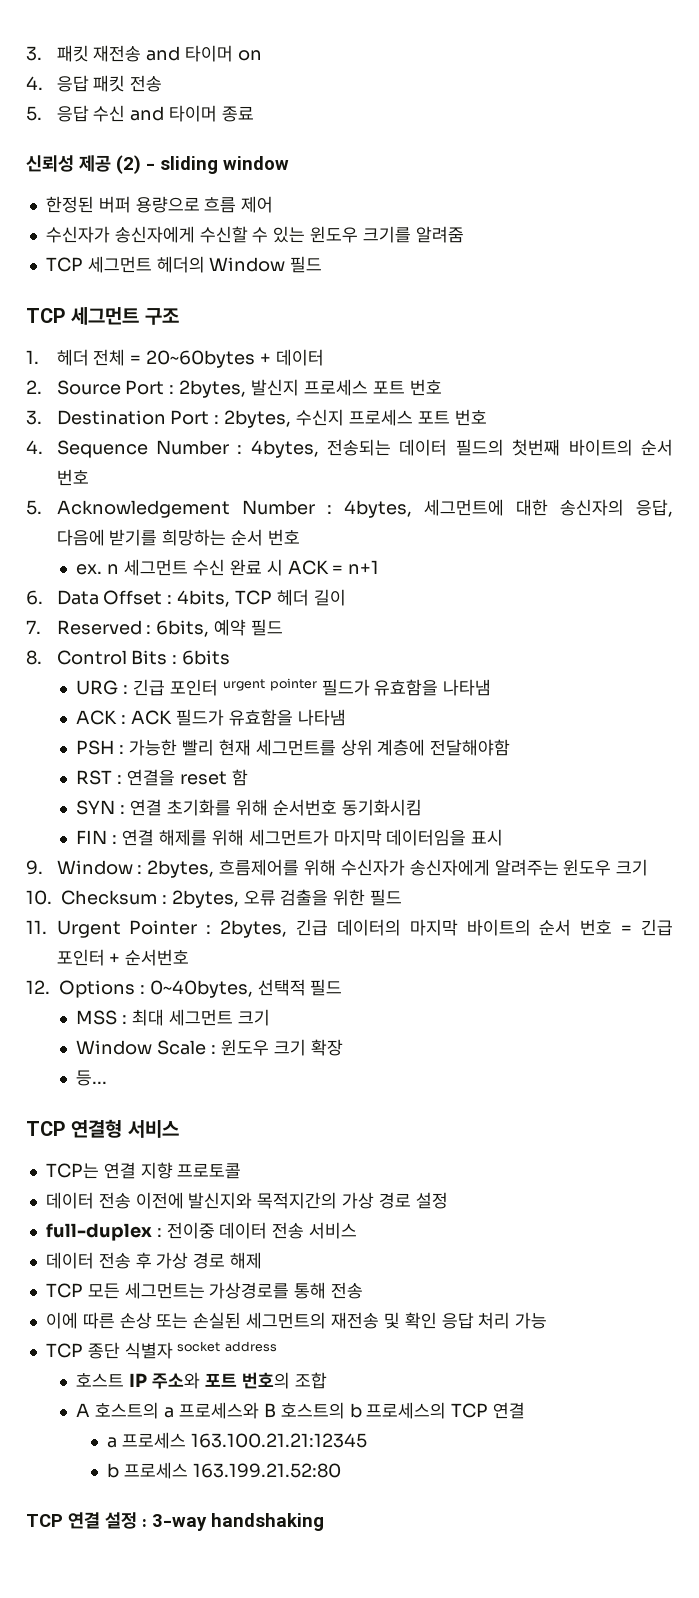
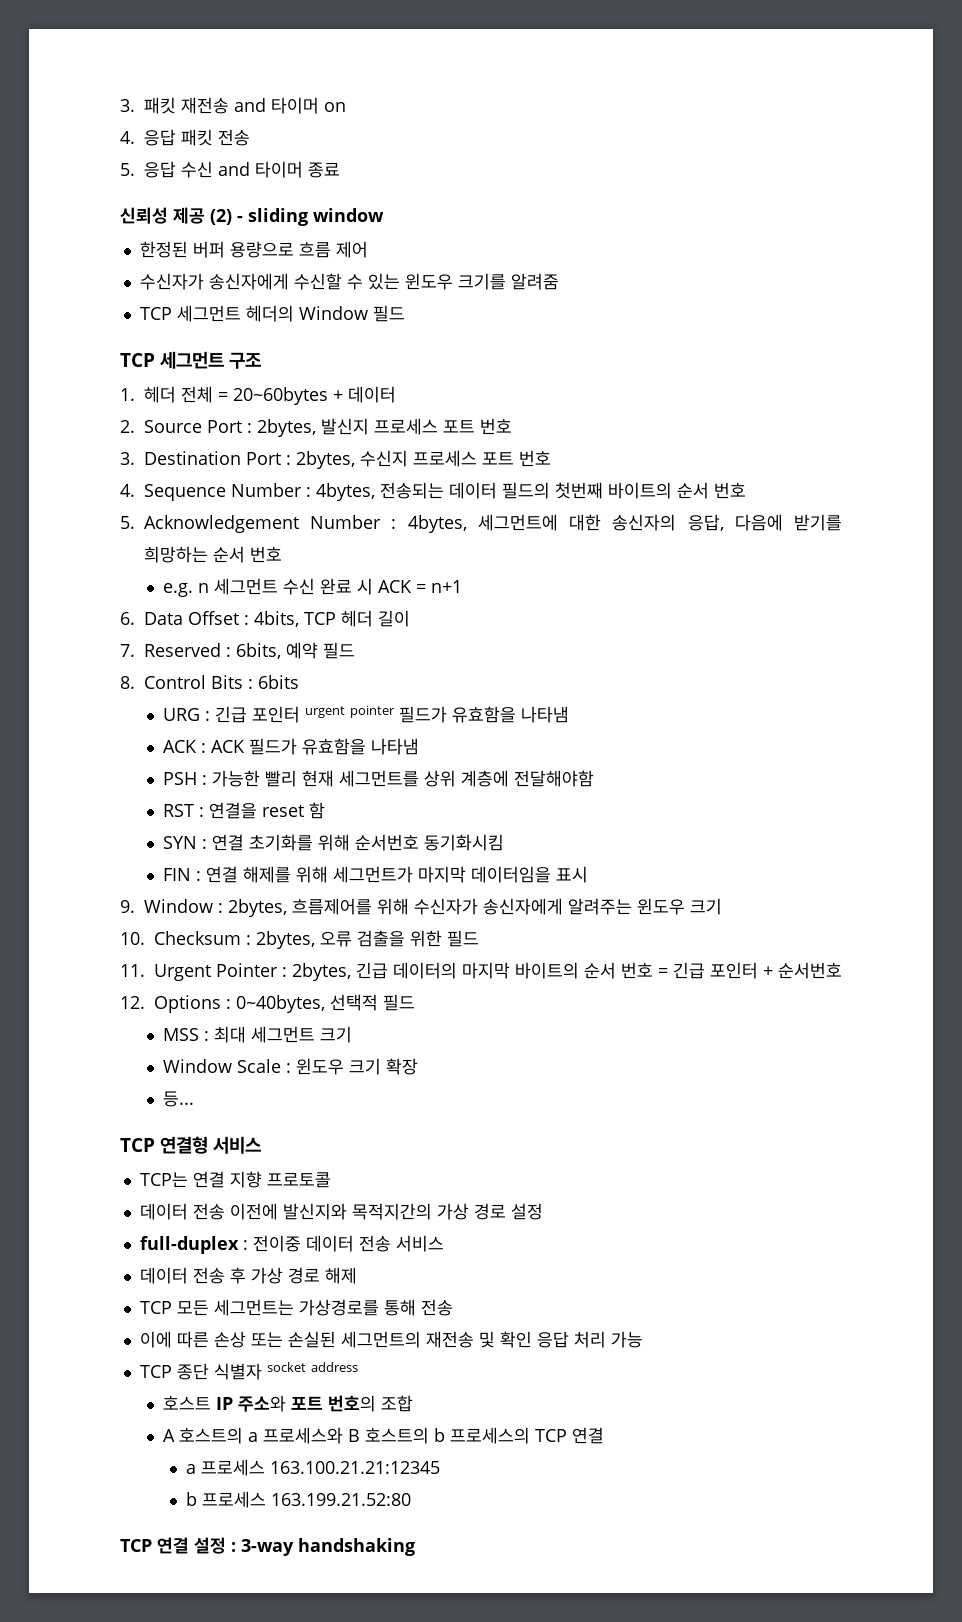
- ex. n 세그먼트 수신 완료 시 ACK = n+1
+ e.g. n 세그먼트 수신 완료 시 ACK = n+1

